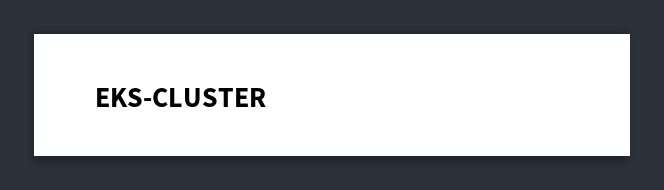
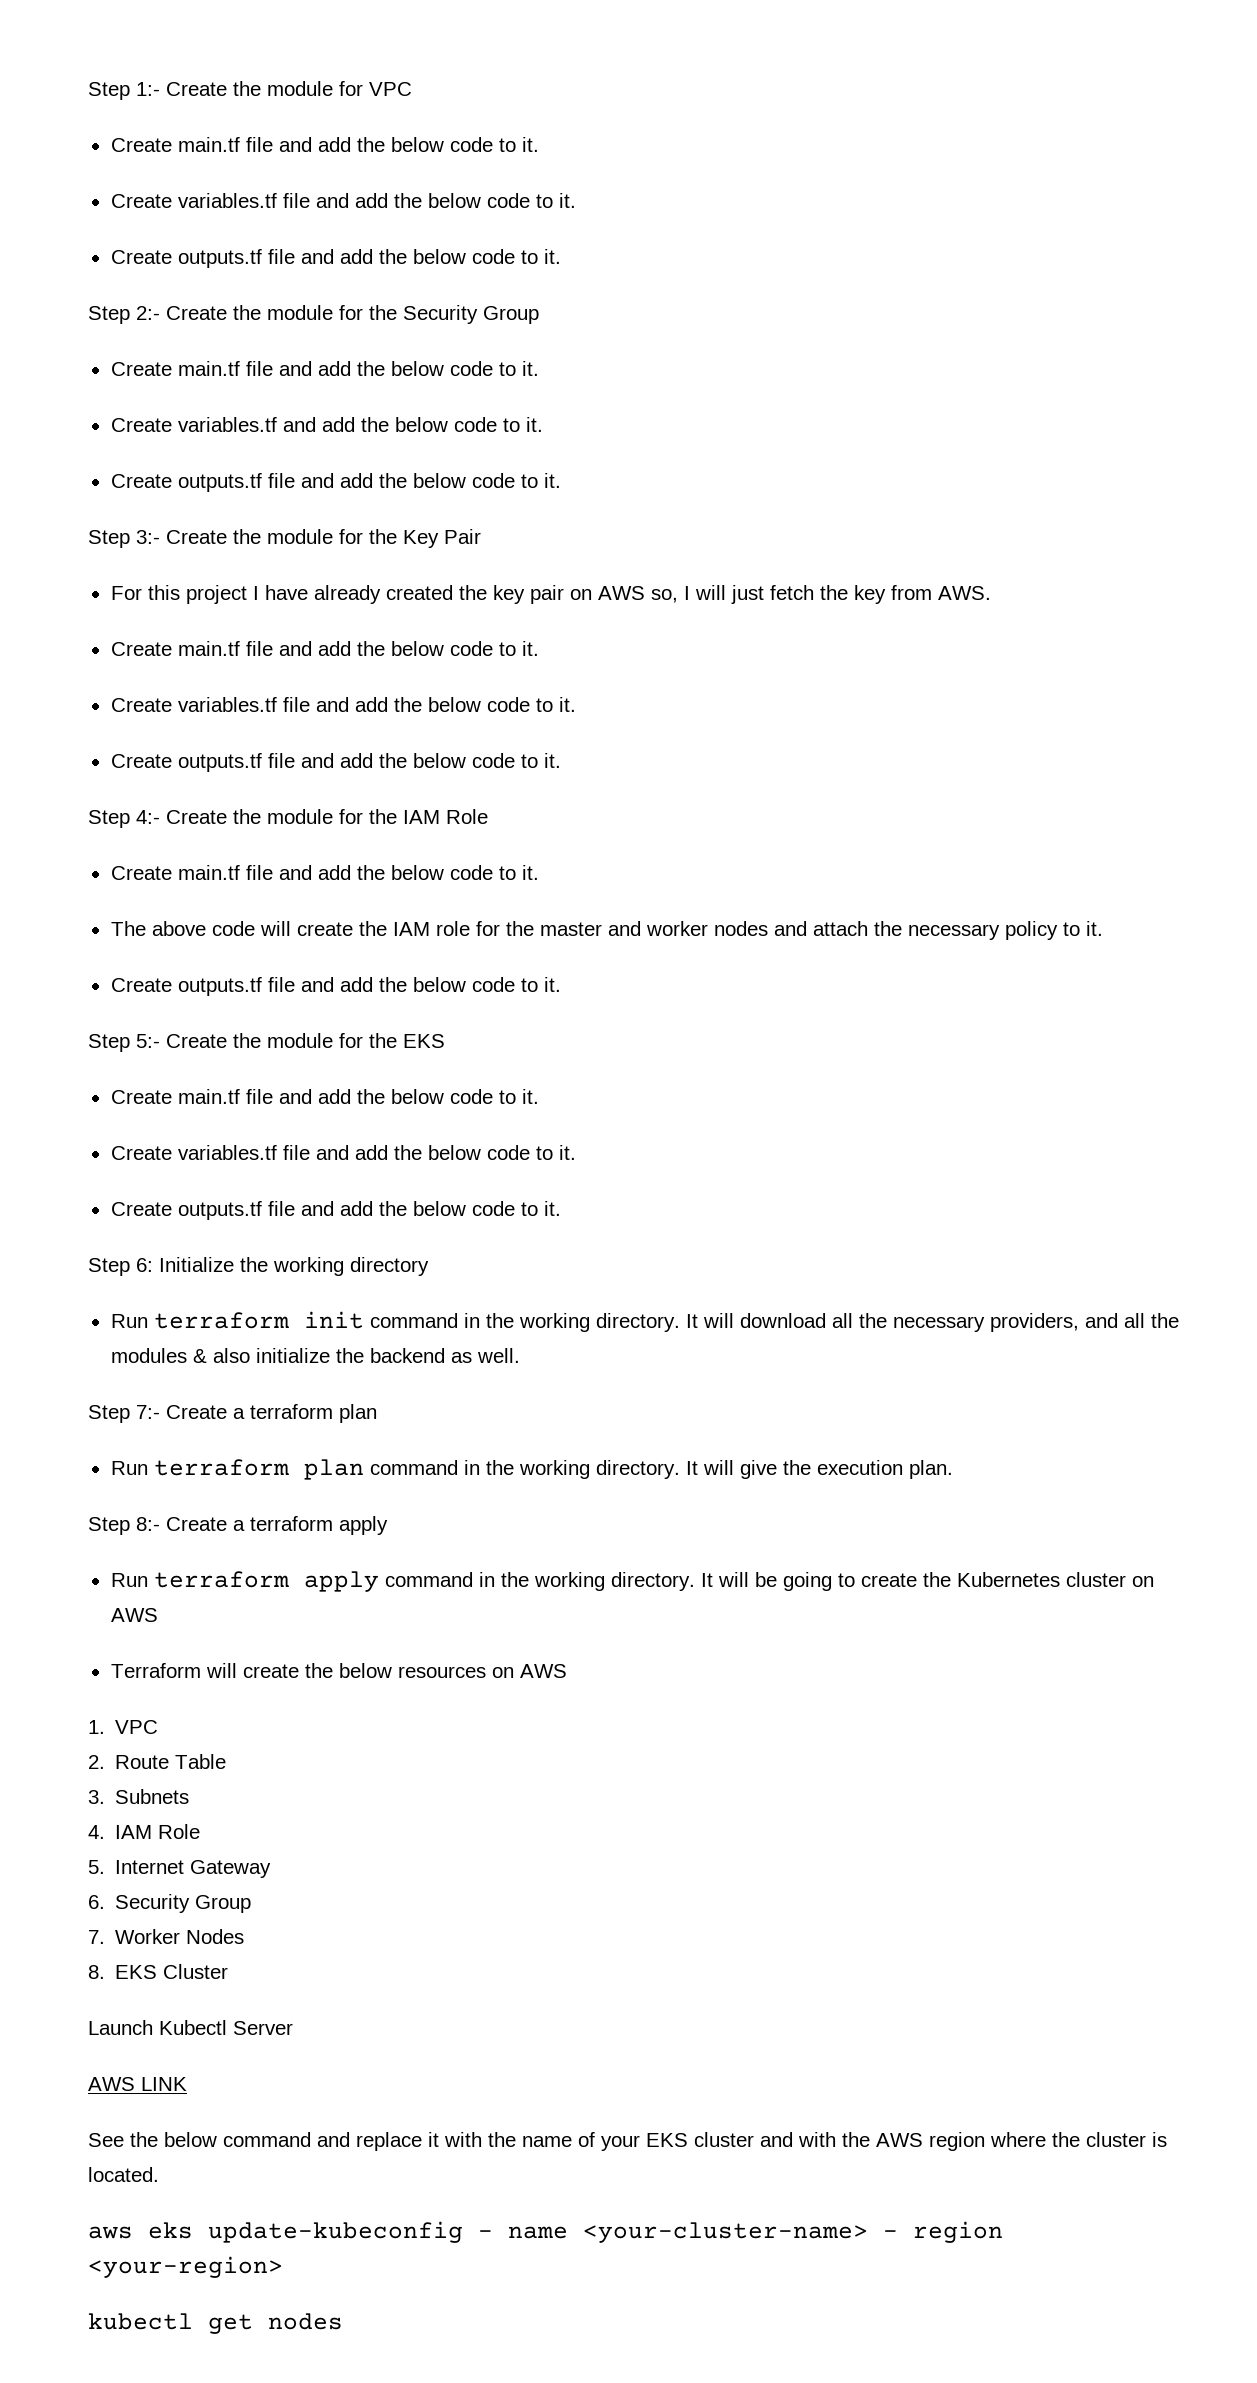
- EKS-CLUSTER
+ Step 1:- Create the module for VPC
+ Create main.tf file and add the below code to it.
+ Create variables.tf file and add the below code to it.
+ Create outputs.tf file and add the below code to it.
+ Step 2:- Create the module for the Security Group
+ Create main.tf file and add the below code to it.
+ Create variables.tf and add the below code to it.
+ Create outputs.tf file and add the below code to it.
+ Step 3:- Create the module for the Key Pair
+ For this project I have already created the key pair on AWS so, I will just fetch the key from AWS.
+ Create main.tf file and add the below code to it.
+ Create variables.tf file and add the below code to it.
+ Create outputs.tf file and add the below code to it.
+ Step 4:- Create the module for the IAM Role
+ Create main.tf file and add the below code to it.
+ The above code will create the IAM role for the master and worker nodes and attach the necessary policy to it.
+ Create outputs.tf file and add the below code to it.
+ Step 5:- Create the module for the EKS
+ Create main.tf file and add the below code to it.
+ Create variables.tf file and add the below code to it.
+ Create outputs.tf file and add the below code to it.
+ Step 6: Initialize the working directory
+ Run terraform init command in the working directory. It will download all the necessary providers, and all the modules & also initialize the backend as well.
+ Step 7:- Create a terraform plan
+ Run terraform plan command in the working directory. It will give the execution plan.
+ Step 8:- Create a terraform apply
+ Run terraform apply command in the working directory. It will be going to create the Kubernetes cluster on AWS
+ Terraform will create the below resources on AWS
+ 1. VPC
+ 2. Route Table
+ 3. Subnets
+ 4. IAM Role
+ 5. Internet Gateway
+ 6. Security Group
+ 7. Worker Nodes
+ 8. EKS Cluster
+ Launch Kubectl Server
+ AWS LINK
+ See the below command and replace it with the name of your EKS cluster and with the AWS region where the cluster is located.
+ aws eks update-kubeconfig - name <your-cluster-name> - region <your-region>
+ kubectl get nodes

